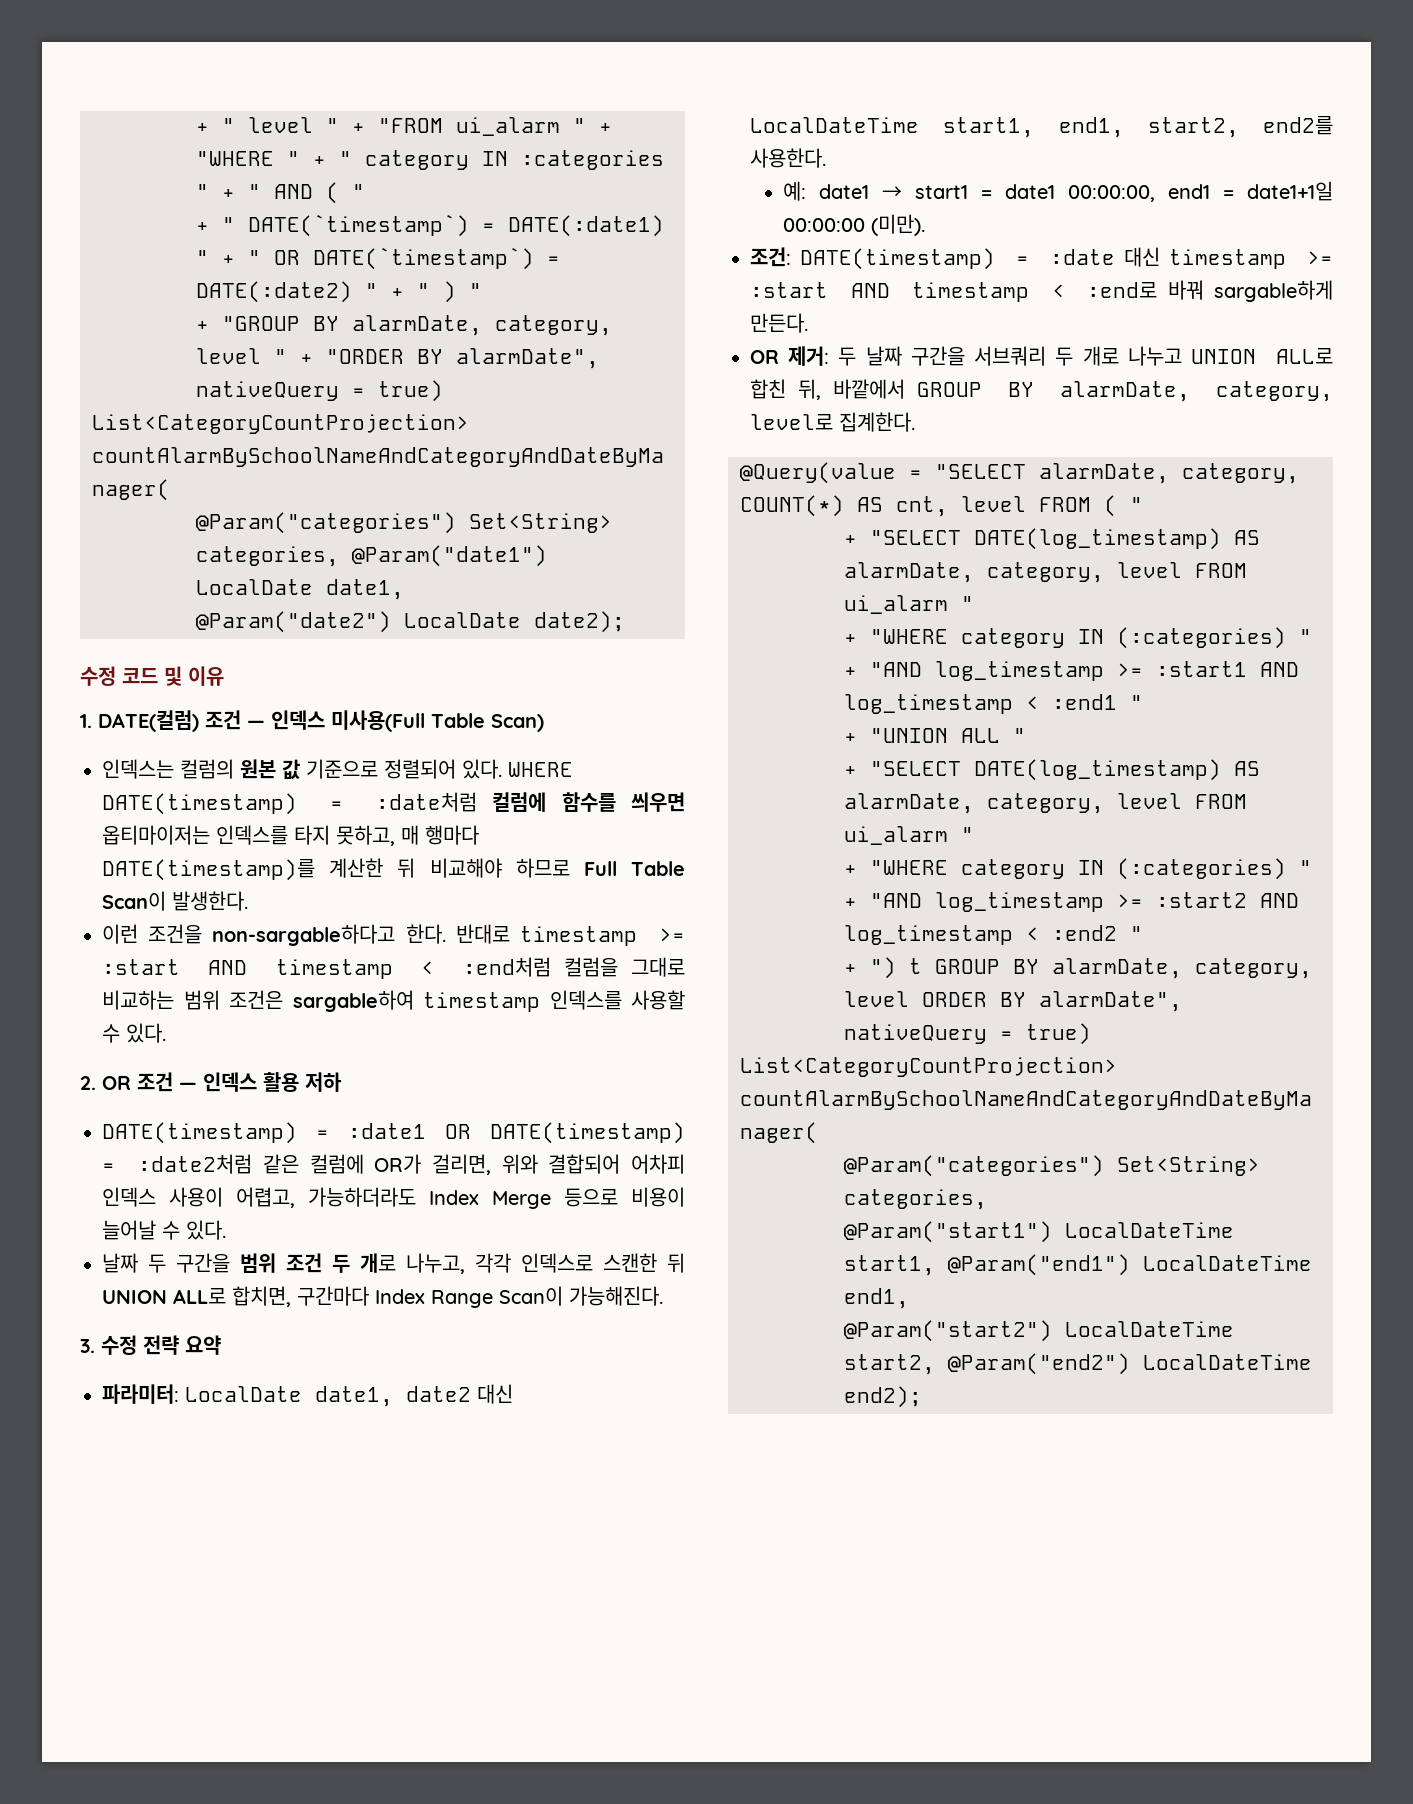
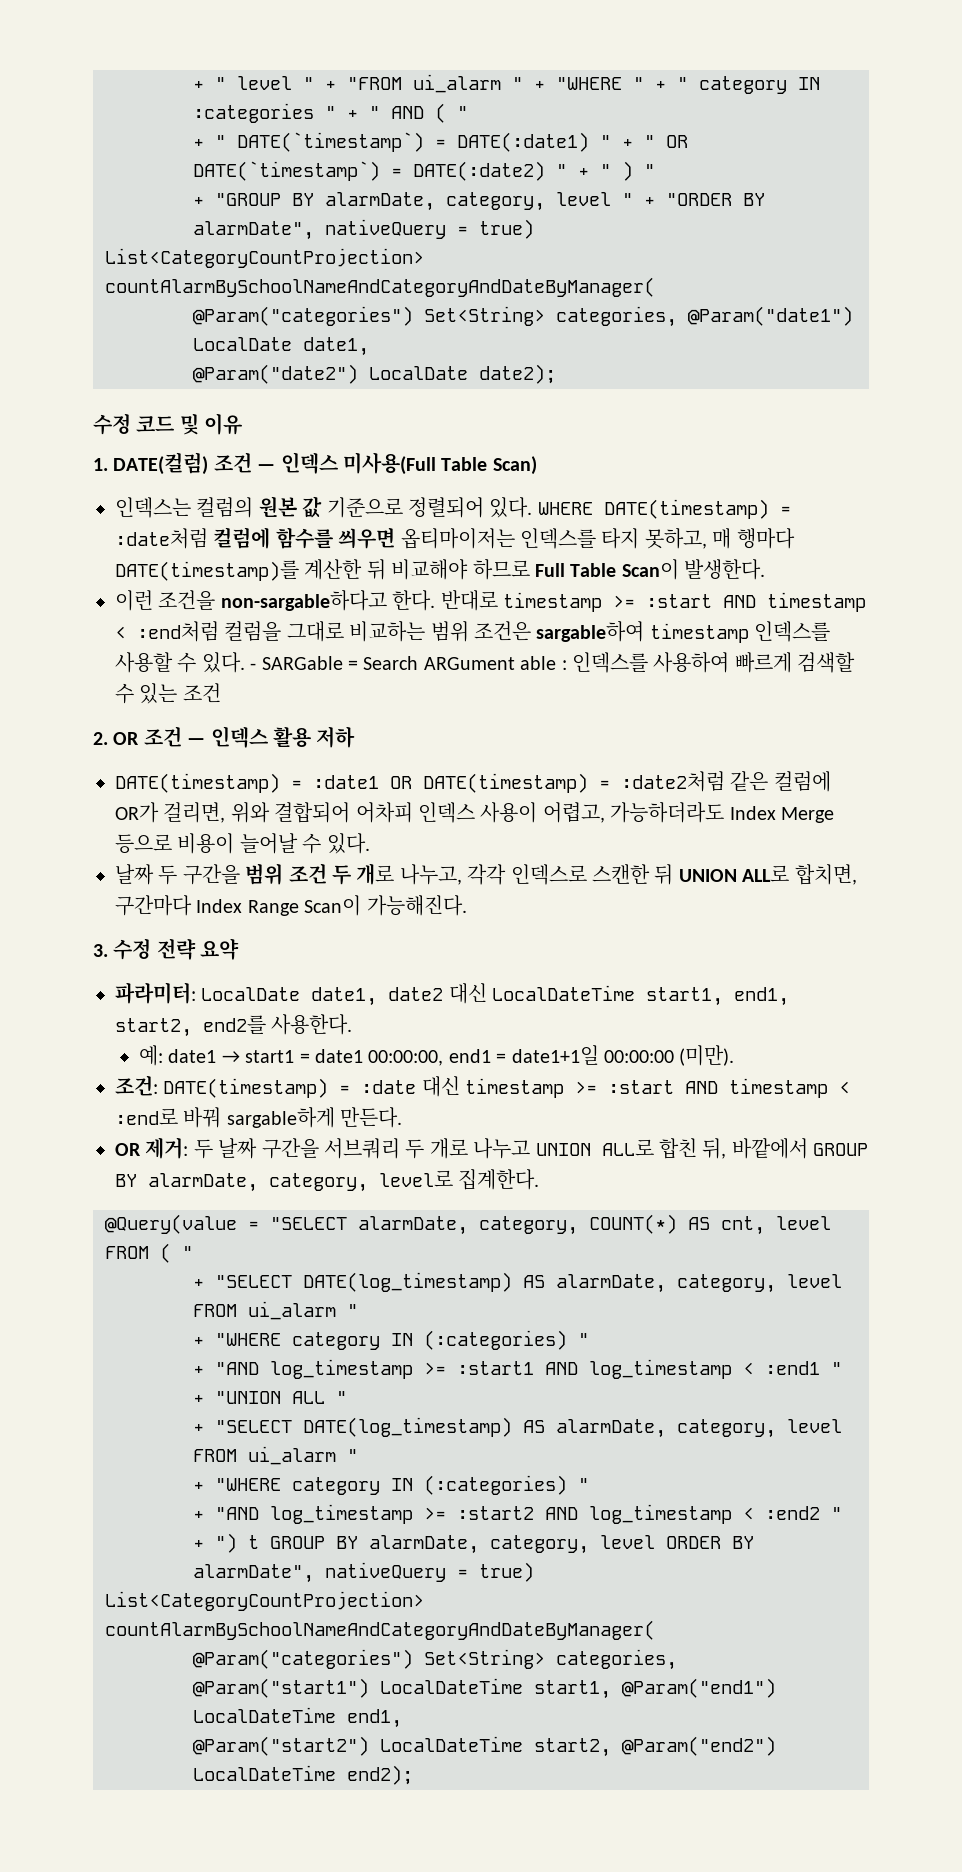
+ - SARGable = Search ARGument able : 인덱스를 사용하여 빠르게 검색할 수 있는 조건

